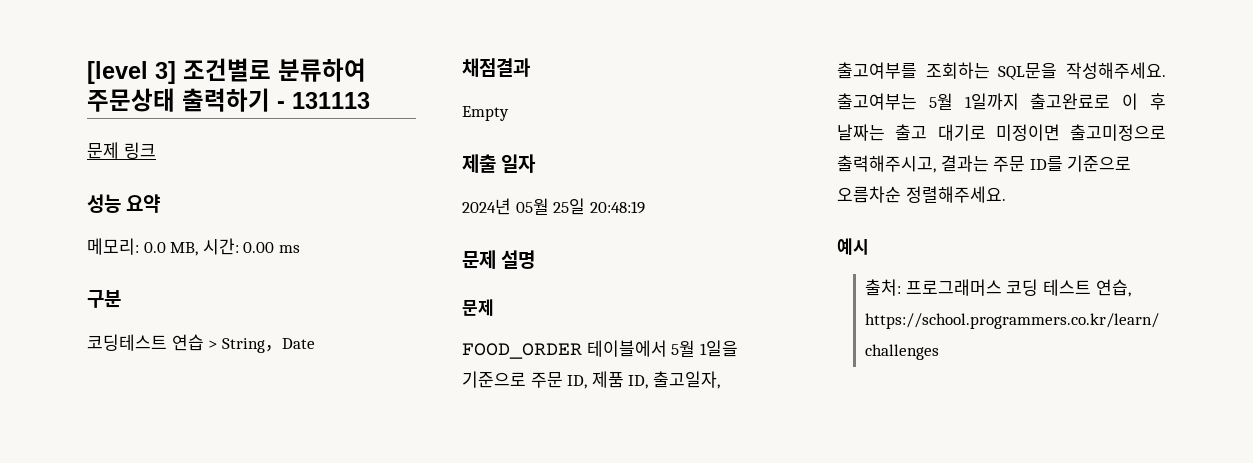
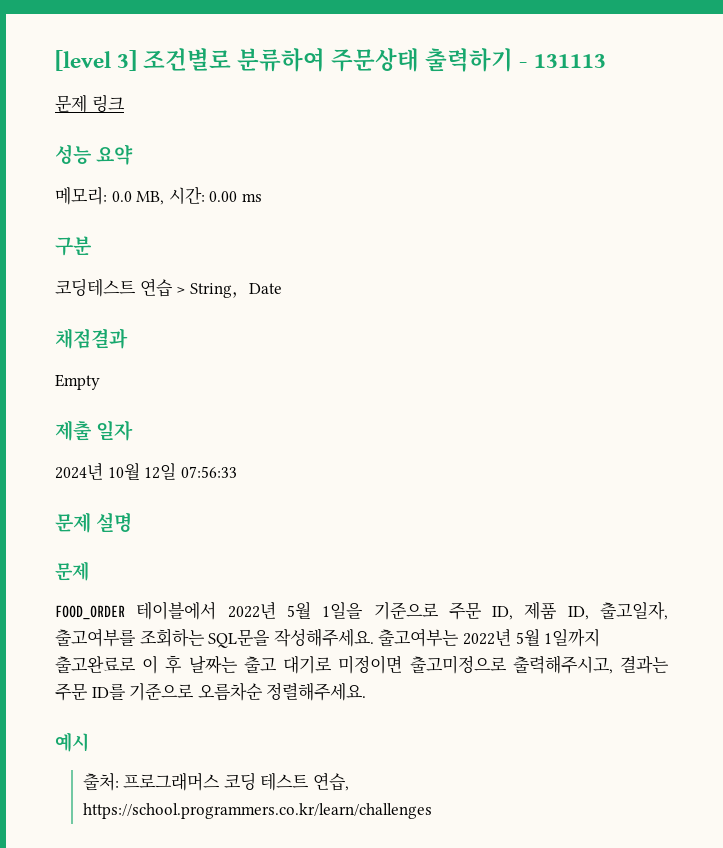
- 2024년 05월 25일 20:48:19
+ 2024년 10월 12일 07:56:33
- FOOD_ORDER 테이블에서 5월 1일을 기준으로 주문 ID, 제품 ID, 출고일자, 출고여부를 조회하는 SQL문을 작성해주세요.
+ FOOD_ORDER 테이블에서 2022년 5월 1일을 기준으로 주문 ID, 제품 ID, 출고일자, 출고여부를 조회하는 SQL문을 작성해주세요.
- 출고여부는 5월 1일까지 출고완료로 이 후 날짜는 출고 대기로 미정이면 출고미정으로 출력해주시고, 결과는 주문 ID를 기준으로 오름차순 정렬해주세요.
+ 출고여부는 2022년 5월 1일까지 출고완료로 이 후 날짜는 출고 대기로 미정이면 출고미정으로 출력해주시고, 결과는 주문 ID를 기준으로 오름차순 정렬해주세요.

